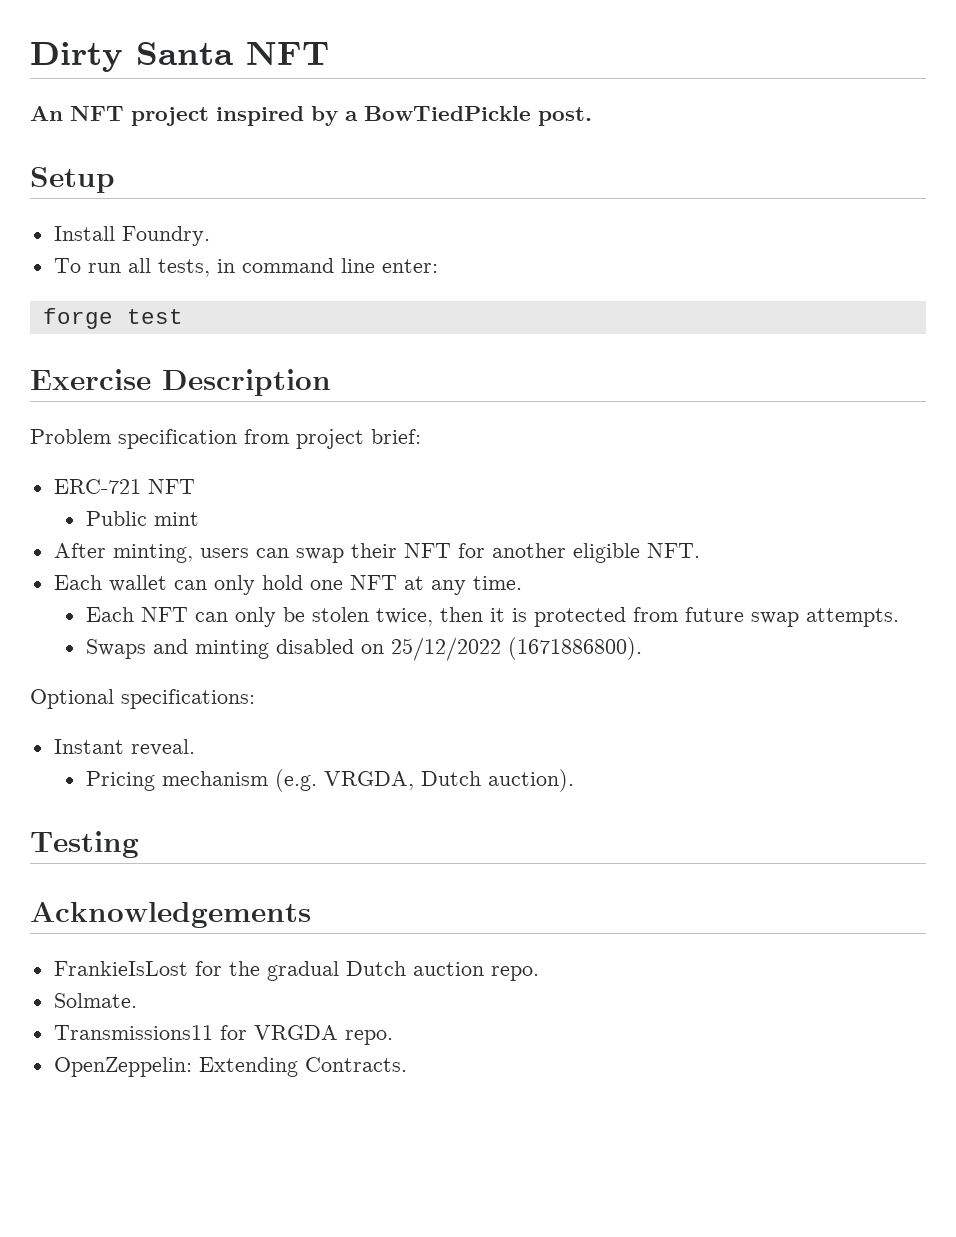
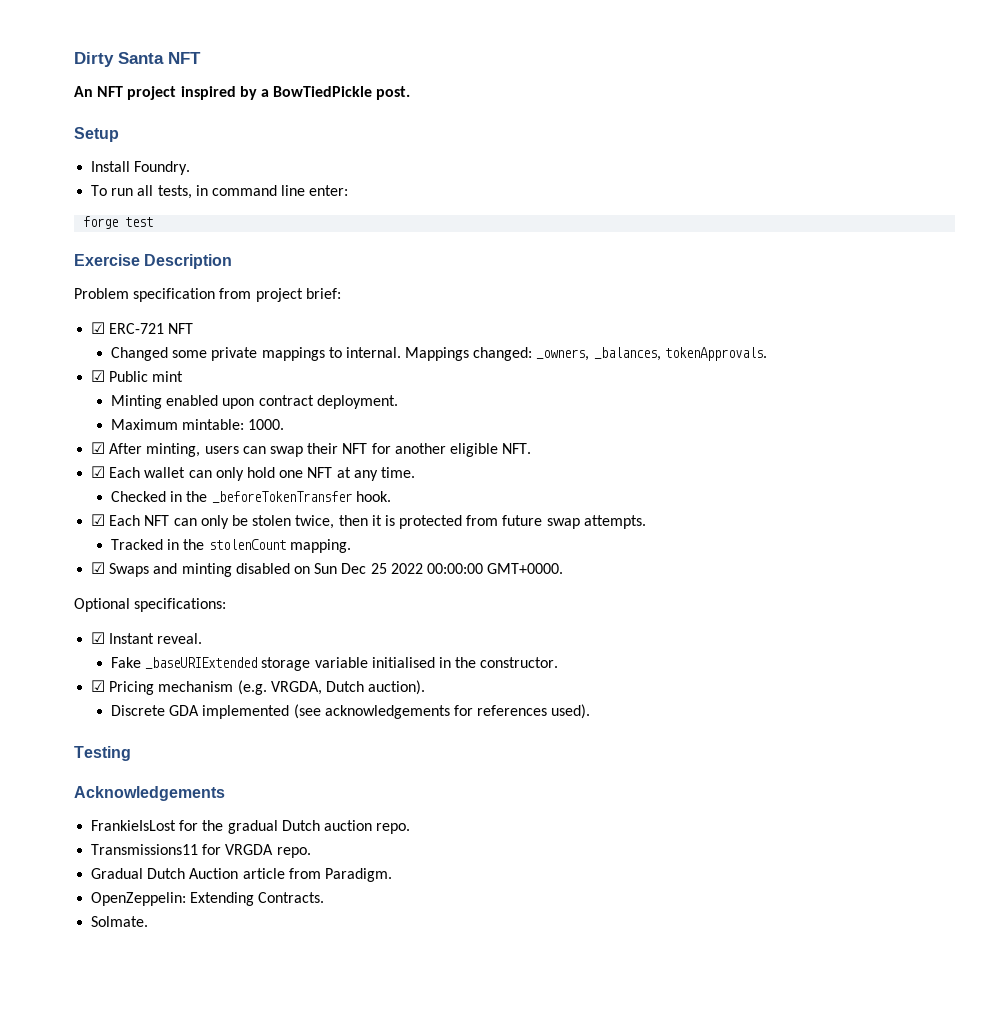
- ERC-721 NFT
+ ☑ ERC-721 NFT
- Public mint
- After minting, users can swap their NFT for another eligible NFT.
+ Changed some private mappings to internal. Mappings changed: _owners, _balances, tokenApprovals.
+ ☑ Public mint
+ Minting enabled upon contract deployment.
+ Maximum mintable: 1000.
+ ☑ After minting, users can swap their NFT for another eligible NFT.
- Each wallet can only hold one NFT at any time.
+ ☑ Each wallet can only hold one NFT at any time.
- Each NFT can only be stolen twice, then it is protected from future swap attempts.
+ Checked in the _beforeTokenTransfer hook.
+ ☑ Each NFT can only be stolen twice, then it is protected from future swap attempts.
- Swaps and minting disabled on 25/12/2022 (1671886800).
+ Tracked in the stolenCount mapping.
+ ☑ Swaps and minting disabled on Sun Dec 25 2022 00:00:00 GMT+0000.
- Instant reveal.
+ ☑ Instant reveal.
- Pricing mechanism (e.g. VRGDA, Dutch auction).
+ Fake _baseURIExtended storage variable initialised in the constructor.
+ ☑ Pricing mechanism (e.g. VRGDA, Dutch auction).
+ Discrete GDA implemented (see acknowledgements for references used).
- Solmate.
+ Gradual Dutch Auction article from Paradigm.
+ Solmate.

